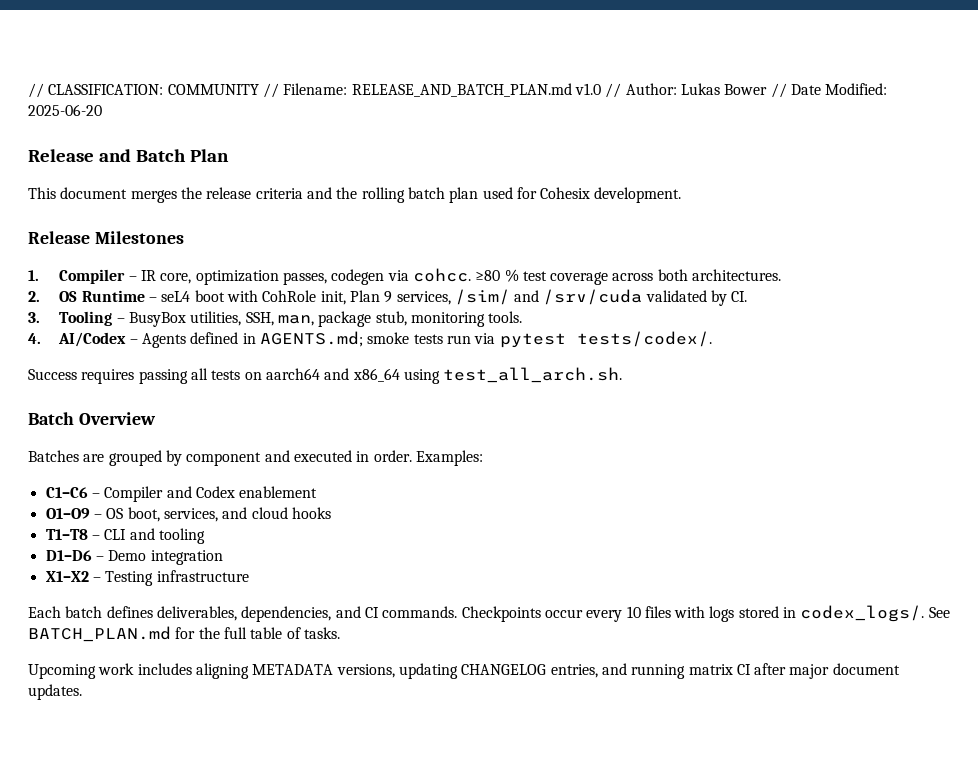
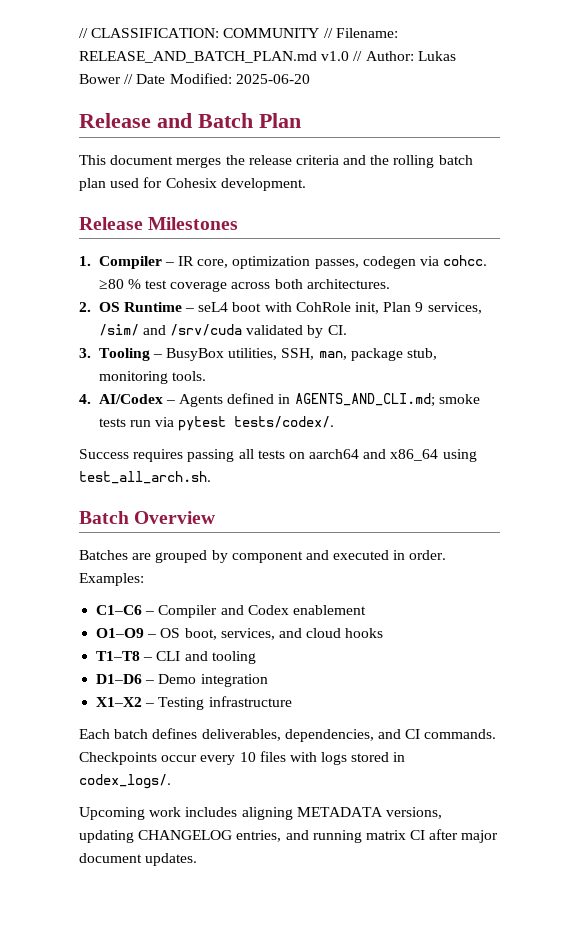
- 4. AI/Codex – Agents defined in AGENTS.md; smoke tests run via pytest tests/codex/.
+ 4. AI/Codex – Agents defined in AGENTS_AND_CLI.md; smoke tests run via pytest tests/codex/.
- See BATCH_PLAN.md for the full table of tasks.

